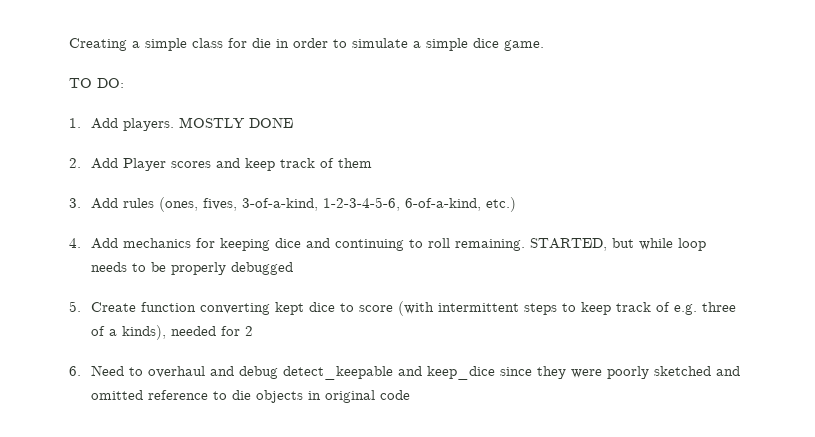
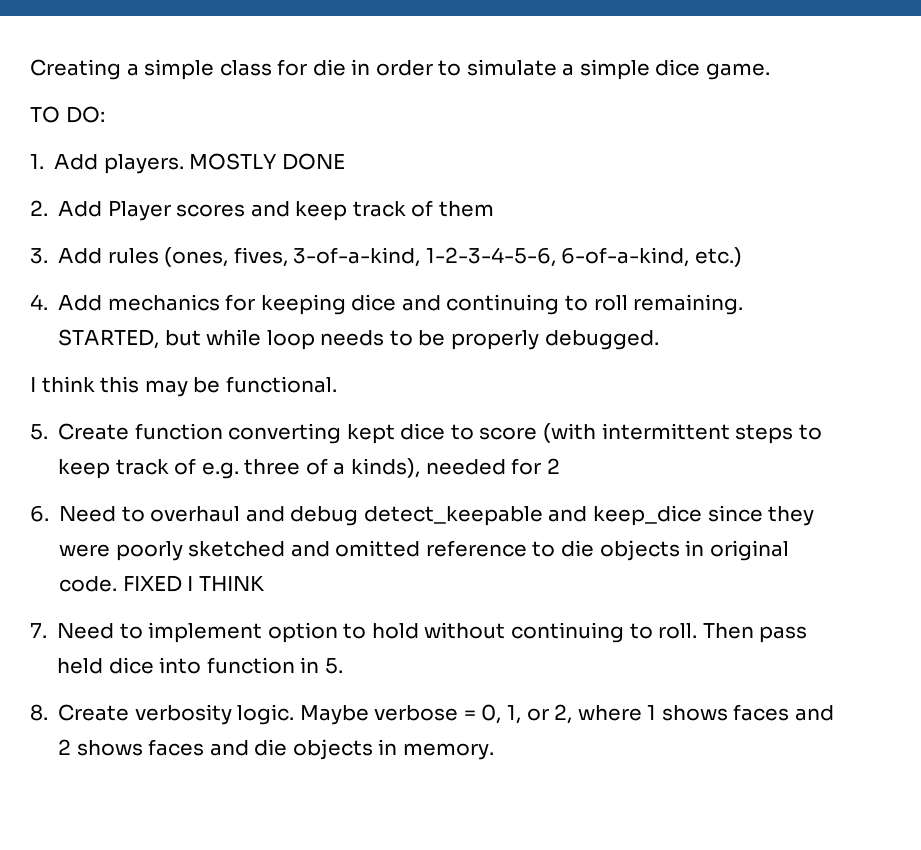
- STARTED, but while loop needs to be properly debugged
+ STARTED, but while loop needs to be properly debugged.
+ I think this may be functional.
- 6. Need to overhaul and debug detect_keepable and keep_dice since they were poorly sketched and omitted reference to die objects in original code
+ 6. Need to overhaul and debug detect_keepable and keep_dice since they were poorly sketched and omitted reference to die objects in original code. FIXED I THINK
+ 7. Need to implement option to hold without continuing to roll. Then pass held dice into function in 5.
+ 8. Create verbosity logic. Maybe verbose = 0, 1, or 2, where 1 shows faces and 2 shows faces and die objects in memory.

